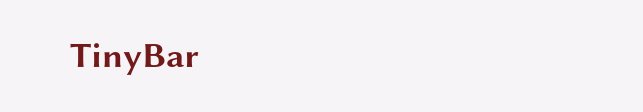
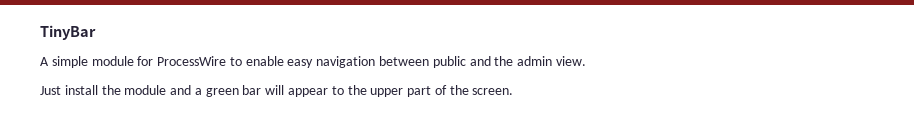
+ A simple module for ProcessWire to enable easy navigation between public and the admin view.
+ Just install the module and a green bar will appear to the upper part of the screen.

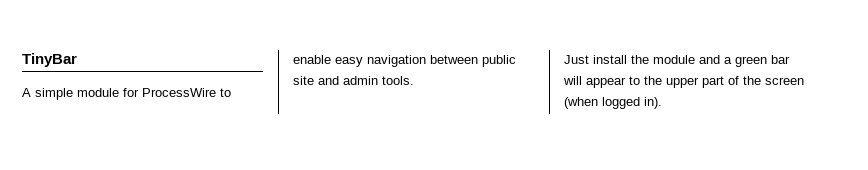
- A simple module for ProcessWire to enable easy navigation between public and the admin view.
+ A simple module for ProcessWire to enable easy navigation between public site and admin tools.
- Just install the module and a green bar will appear to the upper part of the screen.
+ Just install the module and a green bar will appear to the upper part of the screen (when logged in).

